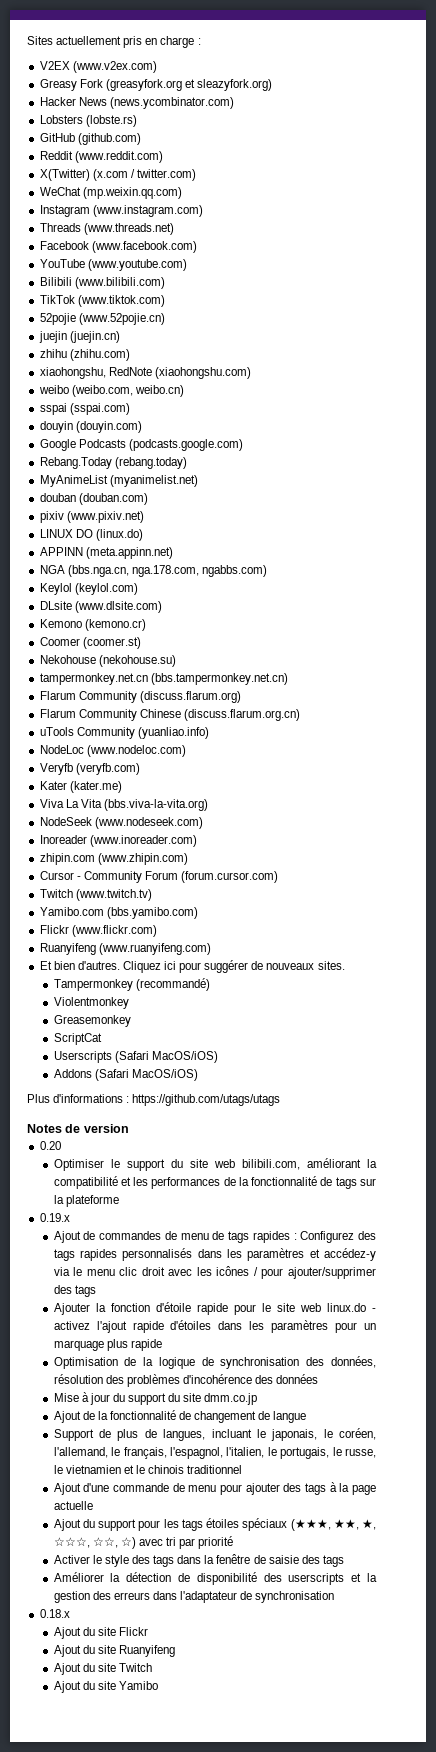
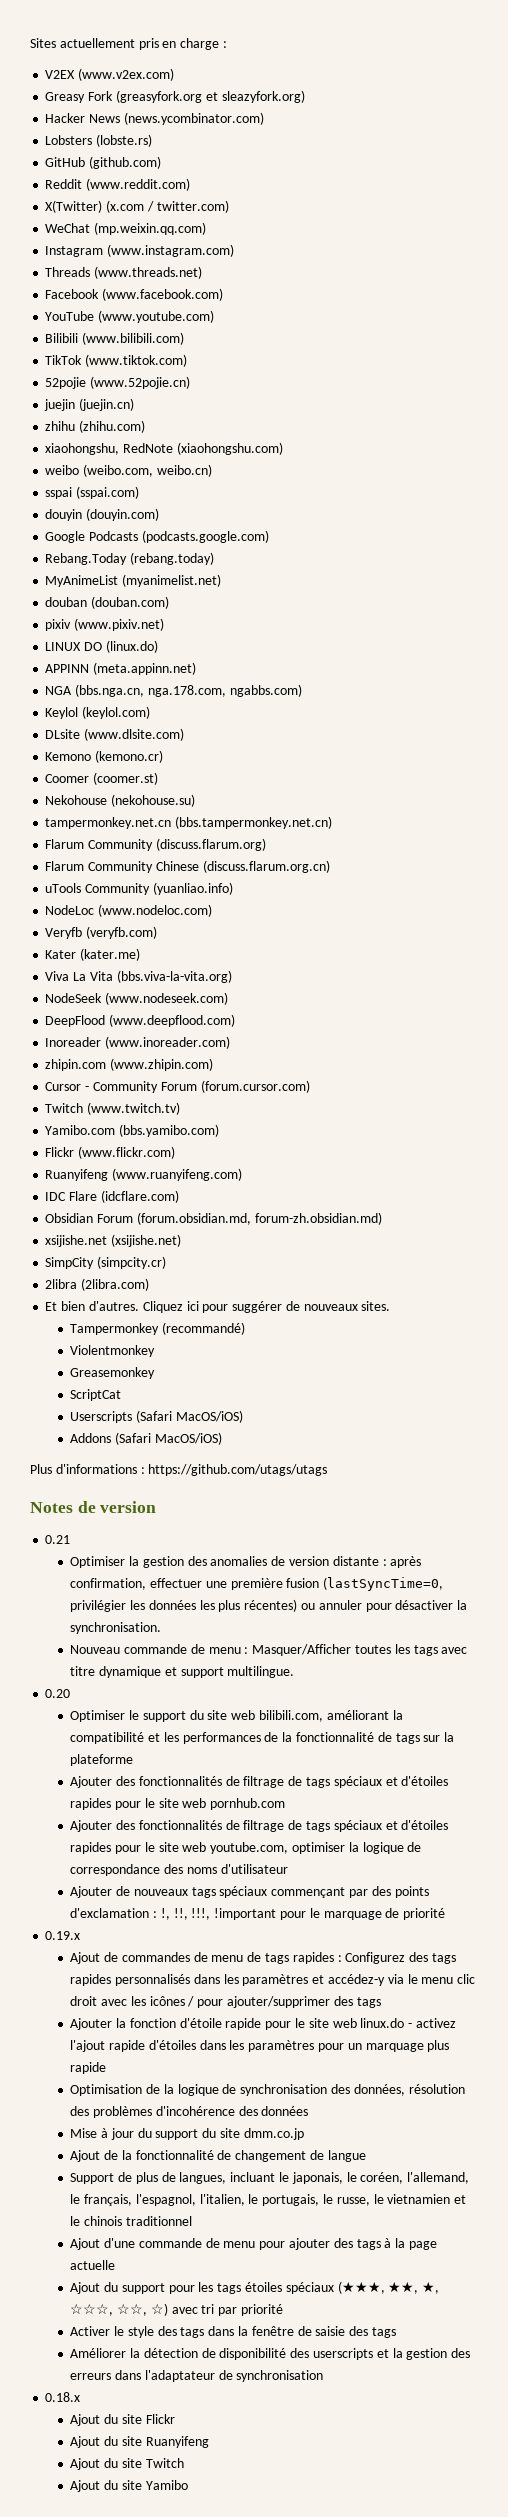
+ DeepFlood (www.deepflood.com)
+ IDC Flare (idcflare.com)
+ Obsidian Forum (forum.obsidian.md, forum-zh.obsidian.md)
+ xsijishe.net (xsijishe.net)
+ SimpCity (simpcity.cr)
+ 2libra (2libra.com)
+ 0.21
+ Optimiser la gestion des anomalies de version distante : après confirmation, effectuer une première fusion (lastSyncTime=0, privilégier les données les plus récentes) ou annuler pour désactiver la synchronisation.
+ Nouveau commande de menu : Masquer/Afficher toutes les tags avec titre dynamique et support multilingue.
+ Ajouter des fonctionnalités de filtrage de tags spéciaux et d'étoiles rapides pour le site web pornhub.com
+ Ajouter des fonctionnalités de filtrage de tags spéciaux et d'étoiles rapides pour le site web youtube.com, optimiser la logique de correspondance des noms d'utilisateur
+ Ajouter de nouveaux tags spéciaux commençant par des points d'exclamation : !, !!, !!!, !important pour le marquage de priorité

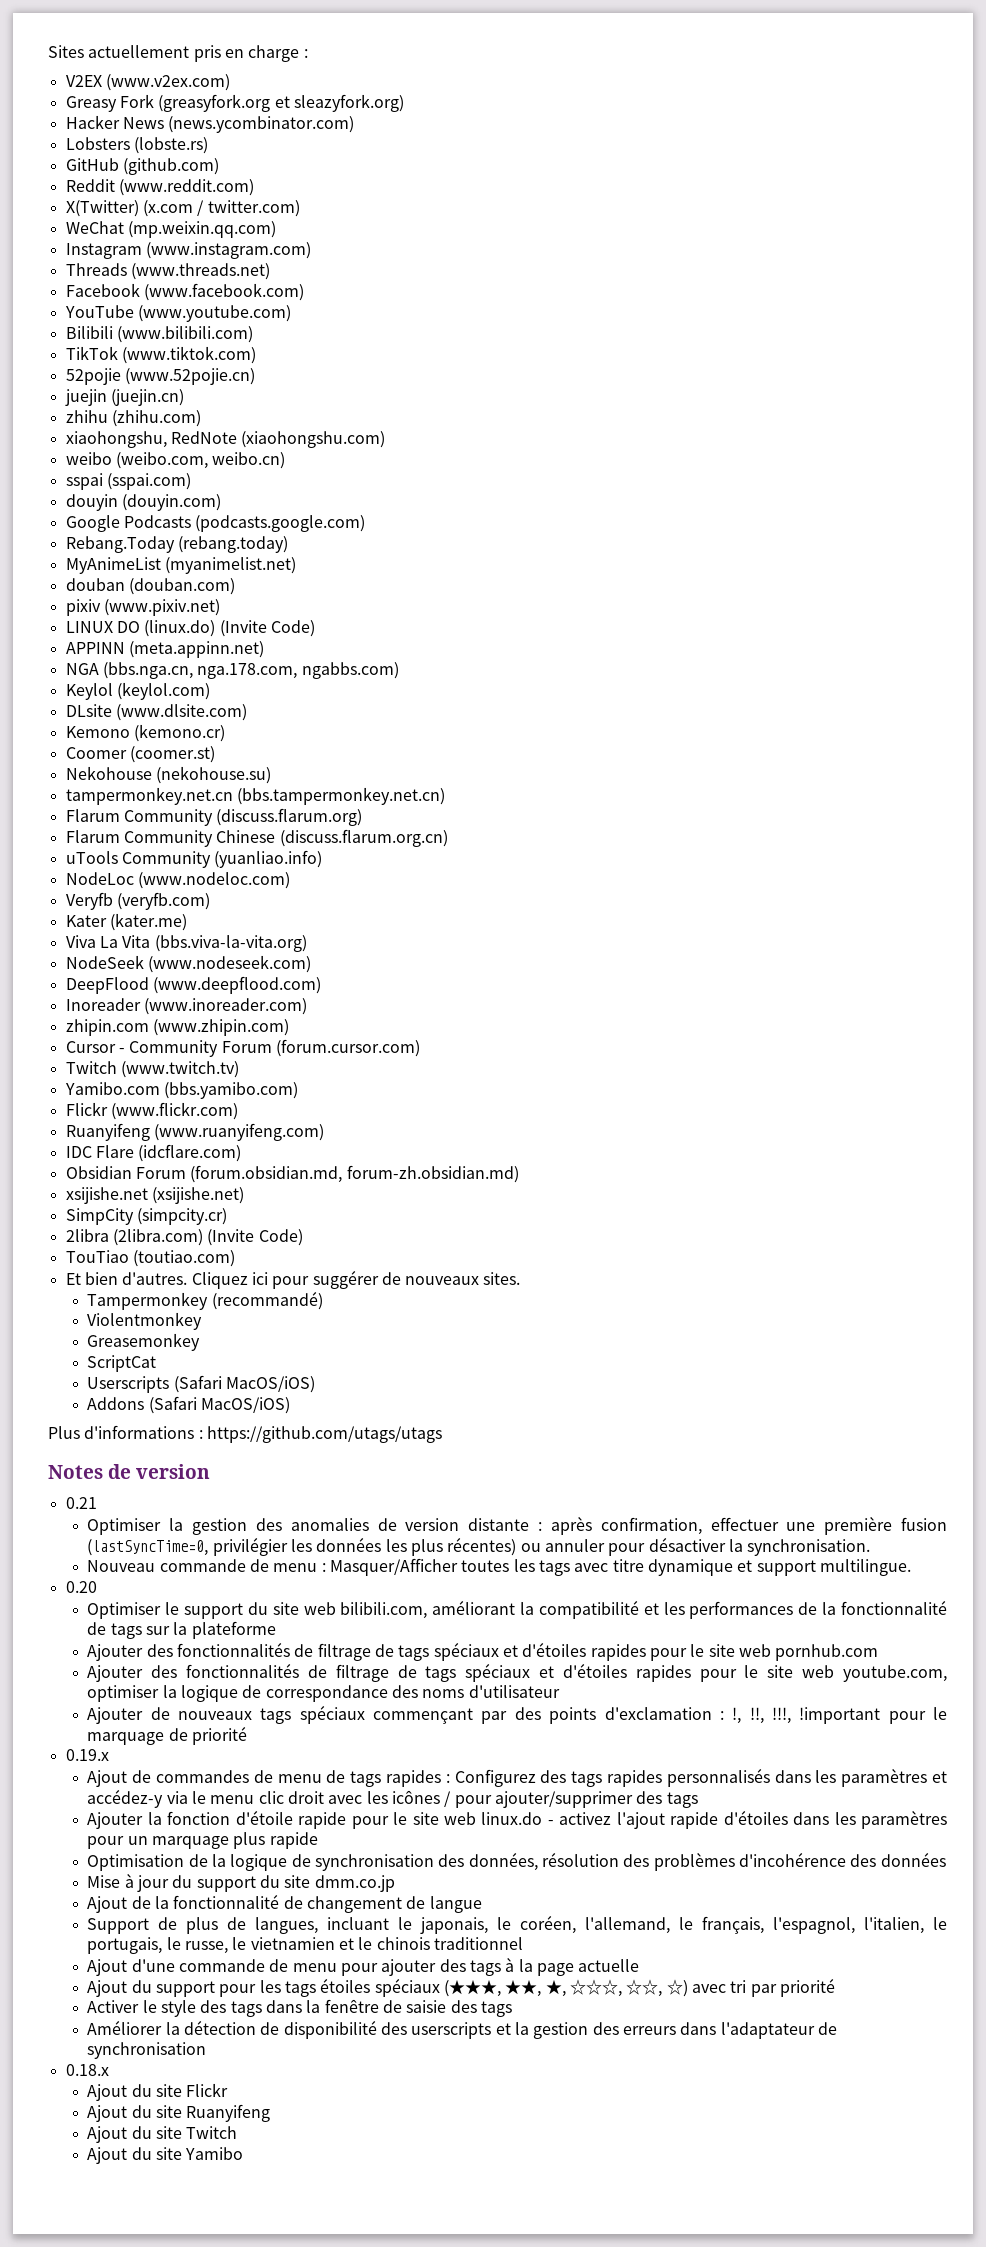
- LINUX DO (linux.do)
+ LINUX DO (linux.do) (Invite Code)
- 2libra (2libra.com)
+ 2libra (2libra.com) (Invite Code)
+ TouTiao (toutiao.com)

